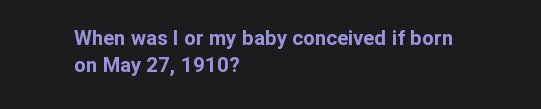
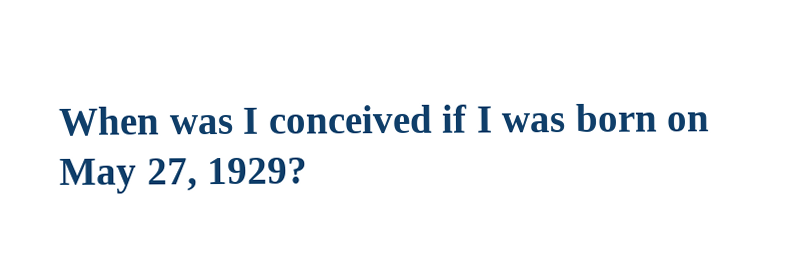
- When was I or my baby conceived if born on May 27, 1910?
+ When was I conceived if I was born on May 27, 1929?

